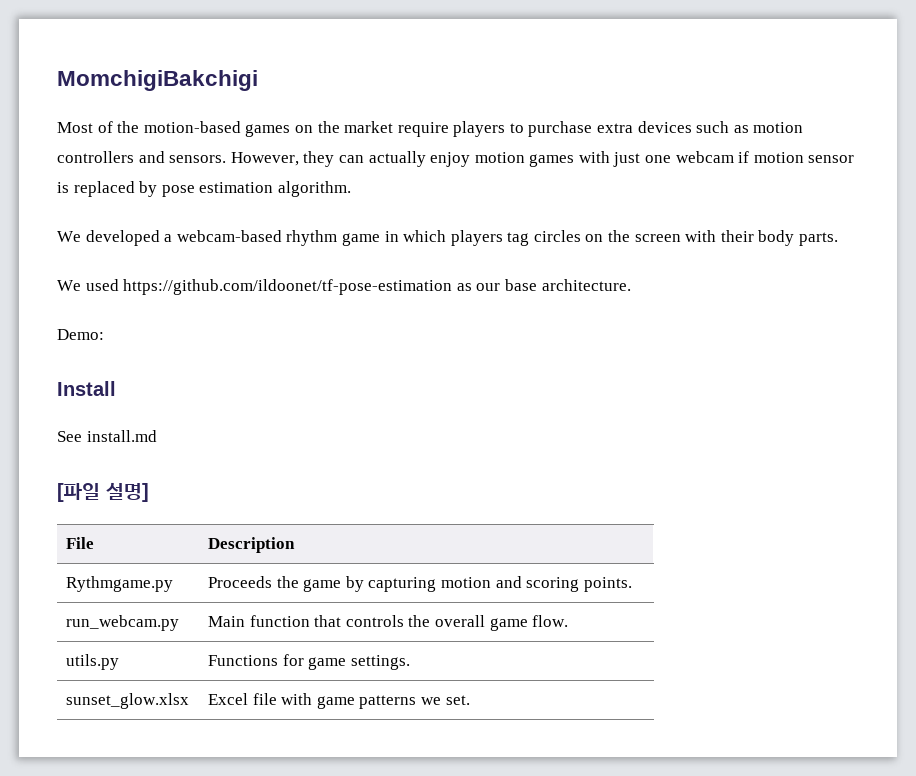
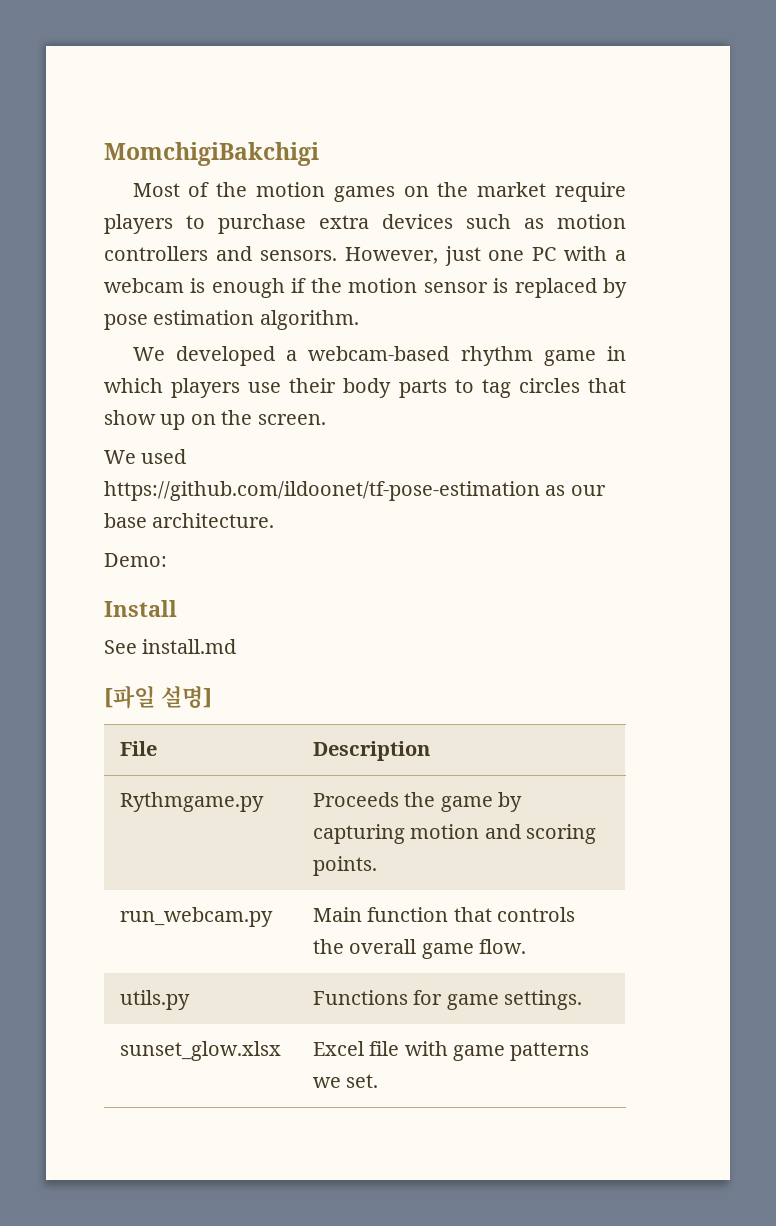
- Most of the motion-based games on the market require players to purchase extra devices such as motion controllers and sensors.
+ Most of the motion games on the market require players to purchase extra devices such as motion controllers and sensors.
- However, they can actually enjoy motion games with just one webcam if motion sensor is replaced by pose estimation algorithm.
+ However, just one PC with a webcam is enough if the motion sensor is replaced by pose estimation algorithm.
- We developed a webcam-based rhythm game in which players tag circles on the screen with their body parts.
+ We developed a webcam-based rhythm game in which players use their body parts to tag circles that show up on the screen.

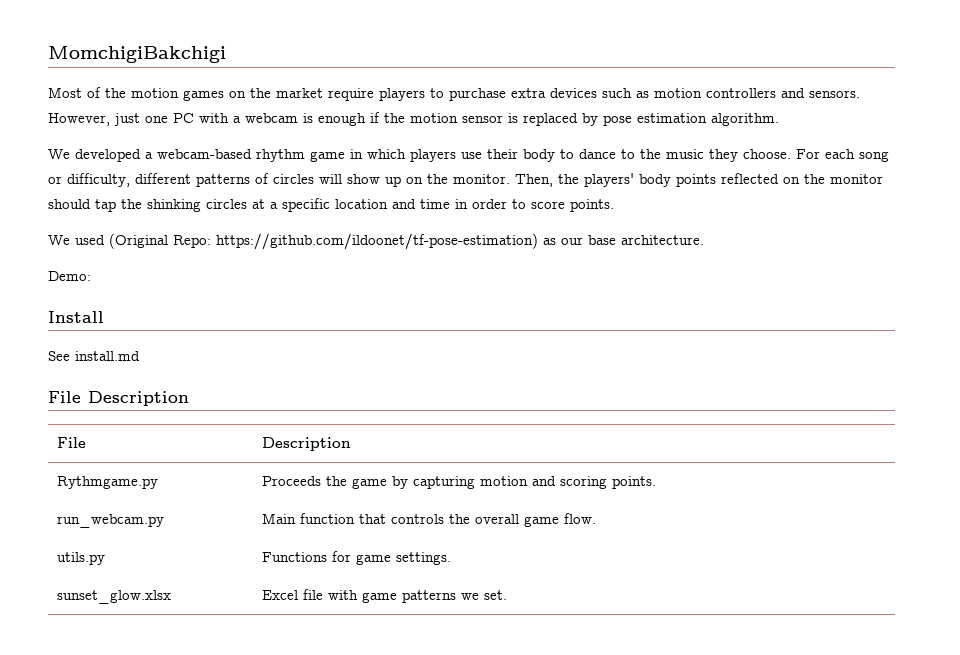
- We developed a webcam-based rhythm game in which players use their body parts to tag circles that show up on the screen.
+ We developed a webcam-based rhythm game in which players use their body to dance to the music they choose. For each song or difficulty, different patterns of circles will show up on the monitor. Then, the players' body points reflected on the monitor should tap the shinking circles at a specific location and time in order to score points.
- We used https://github.com/ildoonet/tf-pose-estimation as our base architecture.
+ We used (Original Repo: https://github.com/ildoonet/tf-pose-estimation) as our base architecture.
- [파일 설명]
+ File Description

